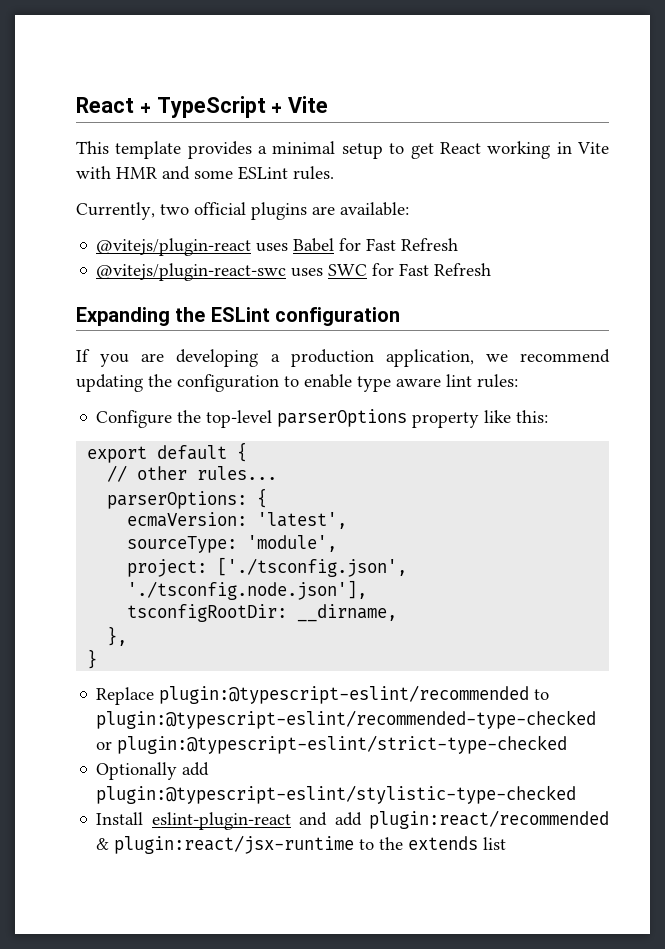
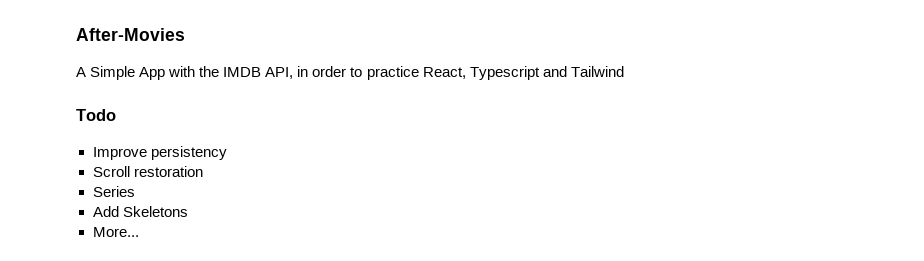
- React + TypeScript + Vite
- This template provides a minimal setup to get React working in Vite with HMR and some ESLint rules.
- Currently, two official plugins are available:
- @vitejs/plugin-react uses Babel for Fast Refresh
- @vitejs/plugin-react-swc uses SWC for Fast Refresh
- Expanding the ESLint configuration
- If you are developing a production application, we recommend updating the configuration to enable type aware lint rules:
- Configure the top-level parserOptions property like this:
- export default {
- // other rules...
- parserOptions: {
- ecmaVersion: 'latest',
- sourceType: 'module',
- project: ['./tsconfig.json', './tsconfig.node.json'],
- tsconfigRootDir: __dirname,
- },
- }
- Replace plugin:@typescript-eslint/recommended to plugin:@typescript-eslint/recommended-type-checked or plugin:@typescript-eslint/strict-type-checked
- Optionally add plugin:@typescript-eslint/stylistic-type-checked
- Install eslint-plugin-react and add plugin:react/recommended & plugin:react/jsx-runtime to the extends list
+ After-Movies
+ A Simple App with the IMDB API, in order to practice React, Typescript and Tailwind
+ Todo
+ Improve persistency
+ Scroll restoration
+ Series
+ Add Skeletons
+ More...

